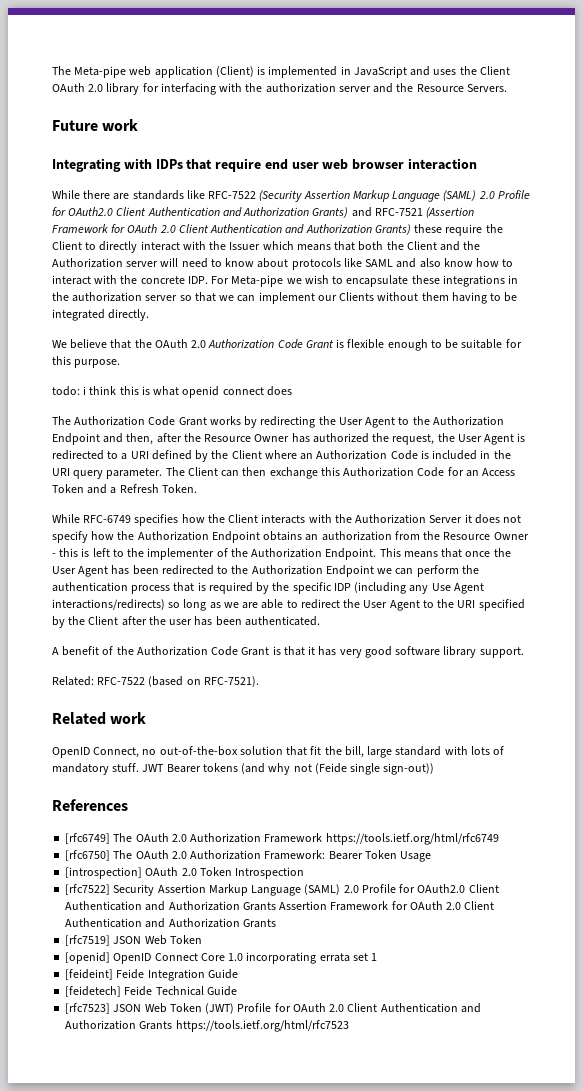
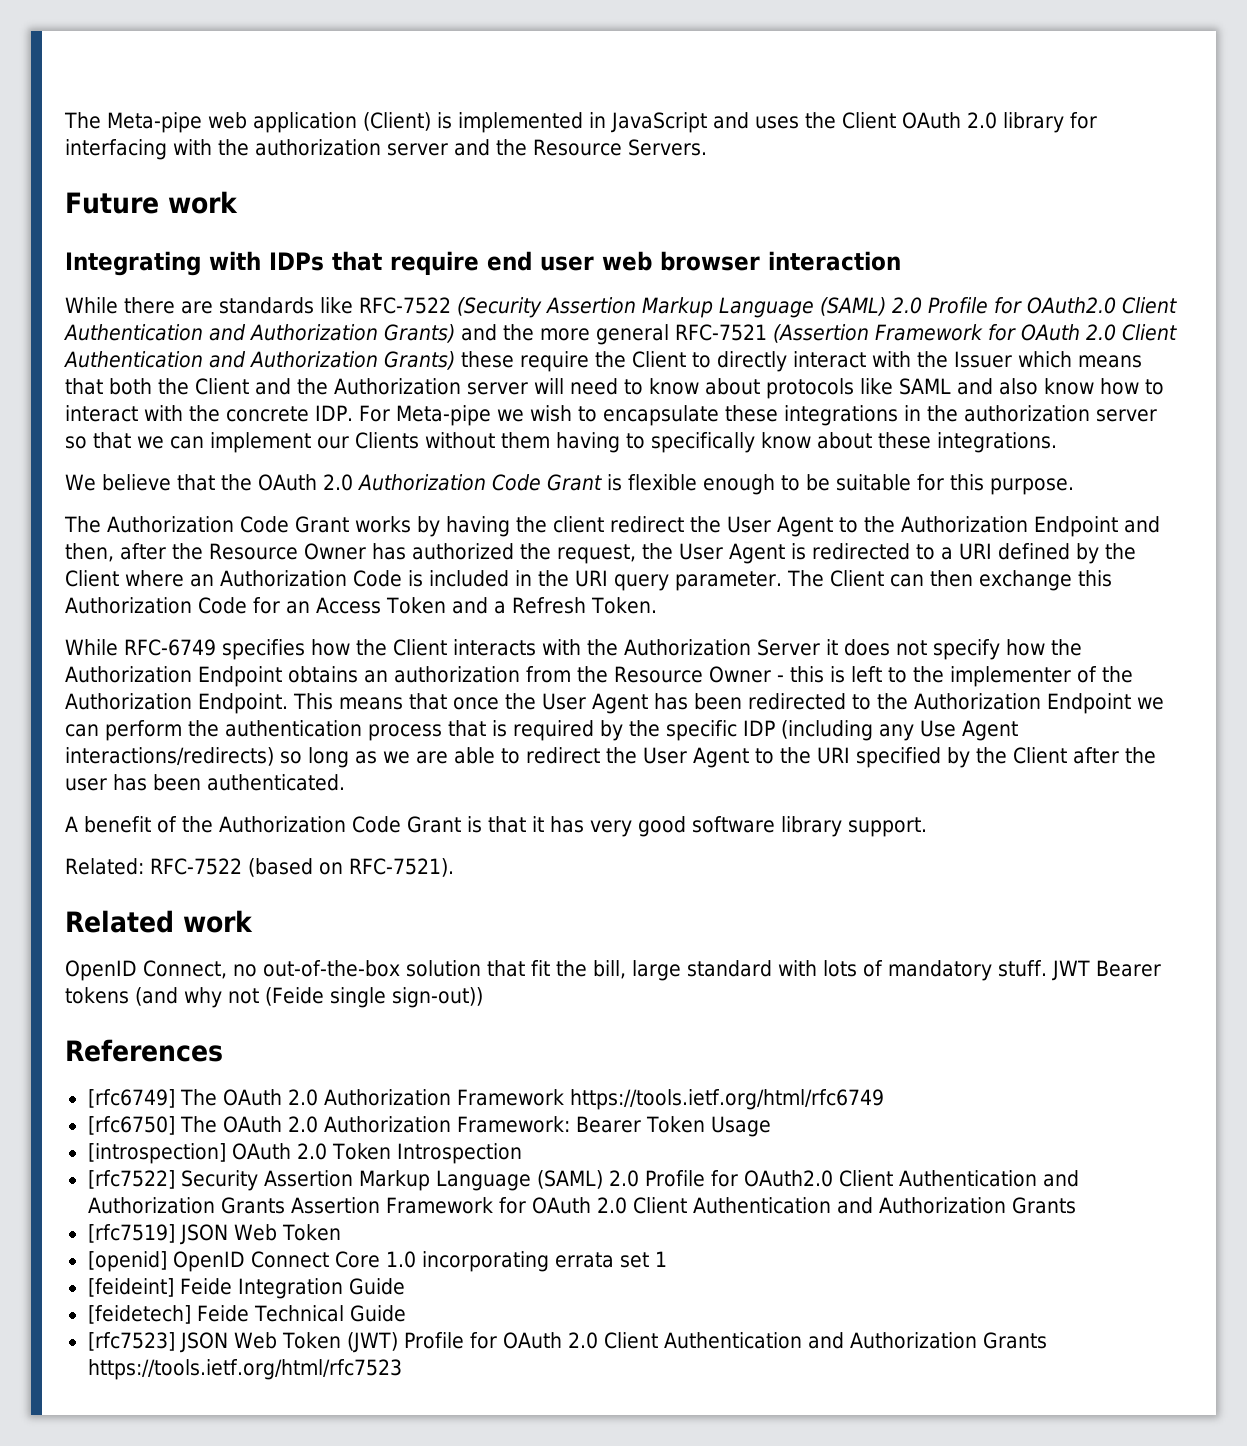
- While there are standards like RFC-7522 (Security Assertion Markup Language (SAML) 2.0 Profile for OAuth2.0 Client Authentication and Authorization Grants) and RFC-7521 (Assertion Framework for OAuth 2.0 Client Authentication and Authorization Grants) these require the Client to directly interact with the Issuer which means that both the Client and the Authorization server will need to know about protocols like SAML and also know how to interact with the concrete IDP. For Meta-pipe we wish to encapsulate these integrations in the authorization server so that we can implement our Clients without them having to be integrated directly.
+ While there are standards like RFC-7522 (Security Assertion Markup Language (SAML) 2.0 Profile for OAuth2.0 Client Authentication and Authorization Grants) and the more general RFC-7521 (Assertion Framework for OAuth 2.0 Client Authentication and Authorization Grants) these require the Client to directly interact with the Issuer which means that both the Client and the Authorization server will need to know about protocols like SAML and also know how to interact with the concrete IDP. For Meta-pipe we wish to encapsulate these integrations in the authorization server so that we can implement our Clients without them having to specifically know about these integrations.
- todo: i think this is what openid connect does
- The Authorization Code Grant works by redirecting the User Agent to the Authorization Endpoint and then, after the Resource Owner has authorized the request, the User Agent is redirected to a URI defined by the Client where an Authorization Code is included in the URI query parameter.
+ The Authorization Code Grant works by having the client redirect the User Agent to the Authorization Endpoint and then, after the Resource Owner has authorized the request, the User Agent is redirected to a URI defined by the Client where an Authorization Code is included in the URI query parameter.

